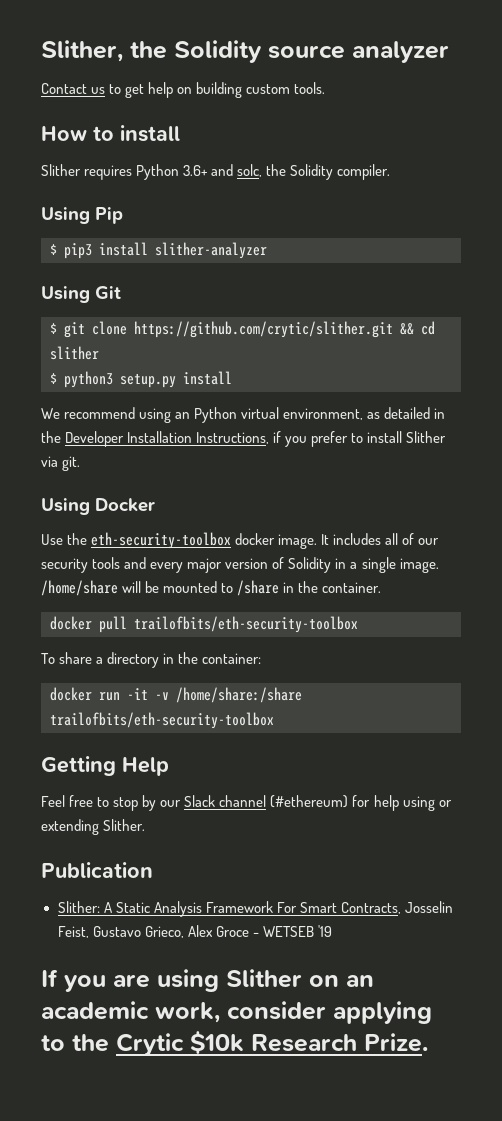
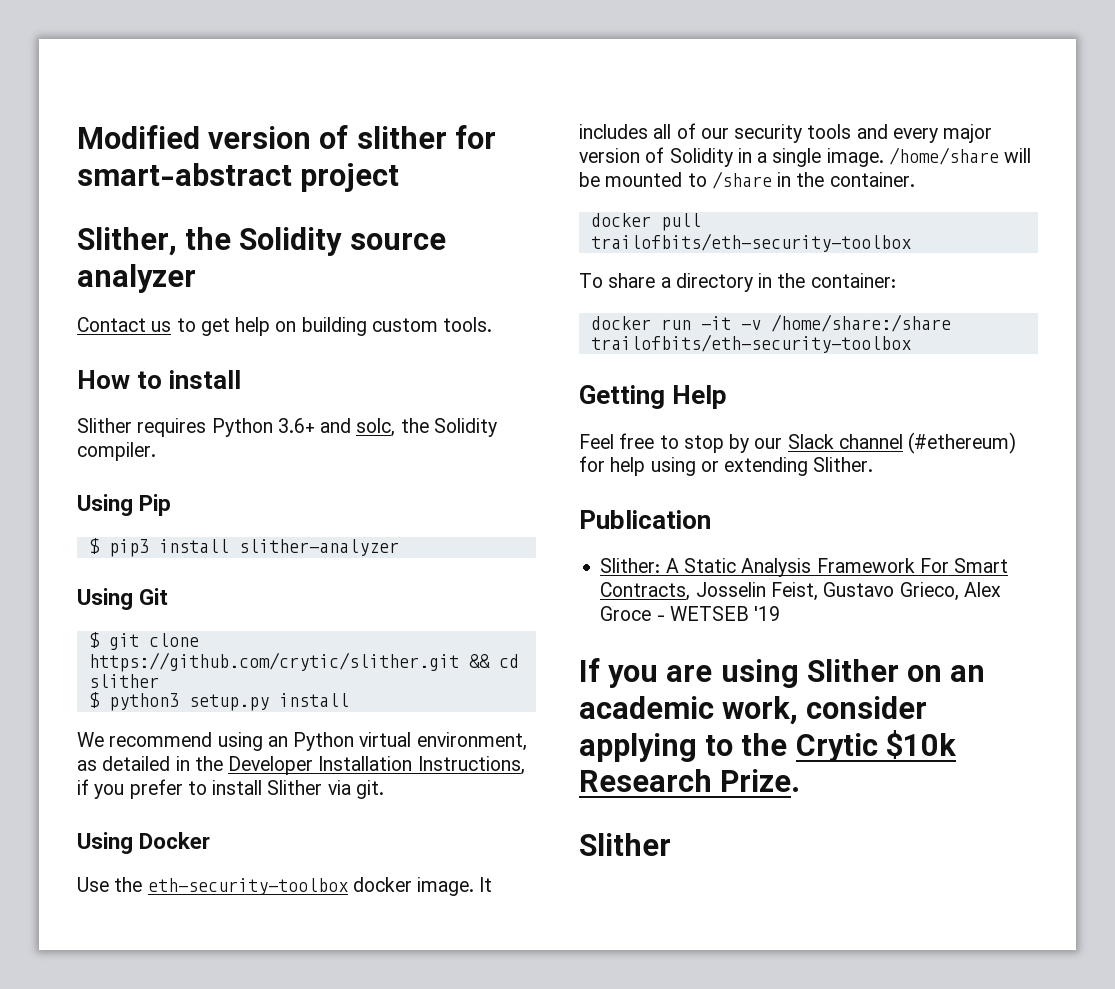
+ Modified version of slither for smart-abstract project
  If you are using Slither on an academic work, consider applying to the Crytic $10k Research Prize.
+ Slither

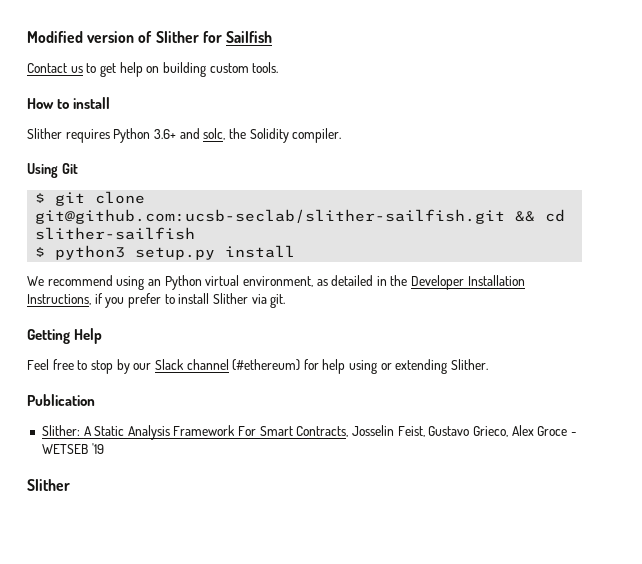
- Modified version of slither for smart-abstract project
- Slither, the Solidity source analyzer
+ Modified version of Slither for Sailfish
- Using Pip
- $ pip3 install slither-analyzer
- $ git clone https://github.com/crytic/slither.git && cd slither
+ $ git clone git@github.com:ucsb-seclab/slither-sailfish.git && cd slither-sailfish
- Using Docker
- Use the eth-security-toolbox docker image. It includes all of our security tools and every major version of Solidity in a single image. /home/share will be mounted to /share in the container.
- docker pull trailofbits/eth-security-toolbox
- To share a directory in the container:
- docker run -it -v /home/share:/share trailofbits/eth-security-toolbox
- If you are using Slither on an academic work, consider applying to the Crytic $10k Research Prize.

